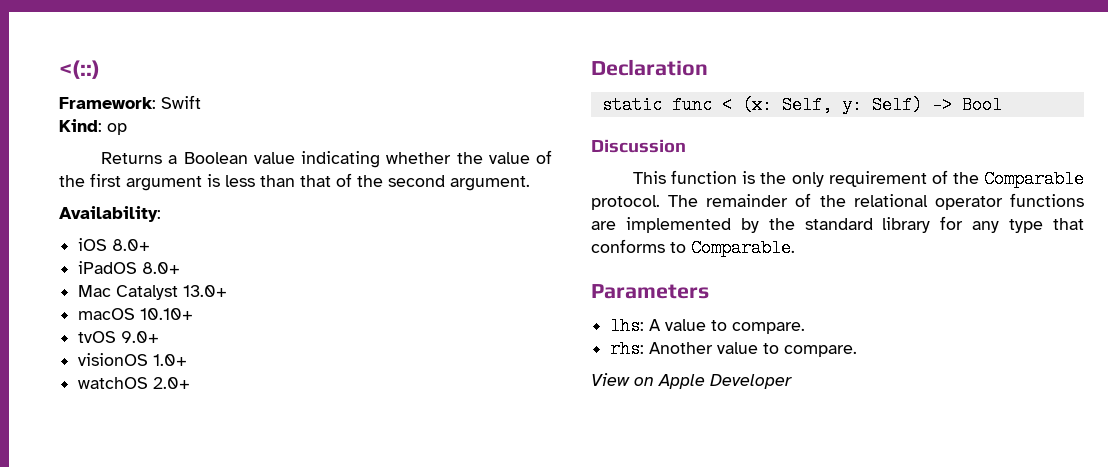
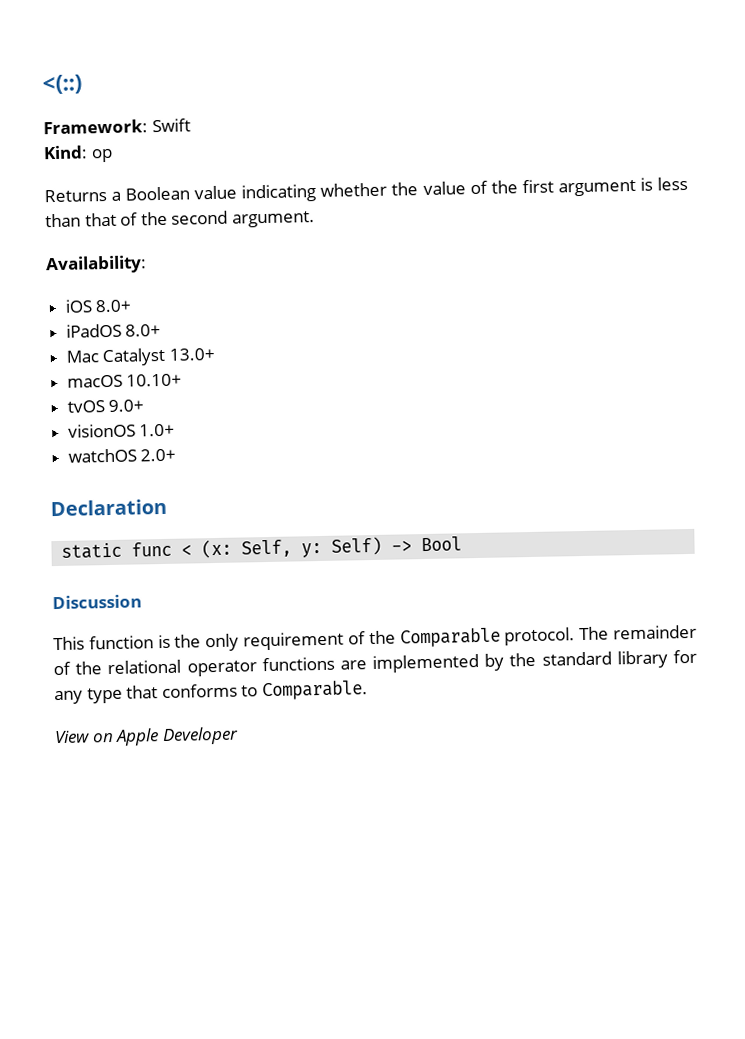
- Parameters
- lhs: A value to compare.
- rhs: Another value to compare.

